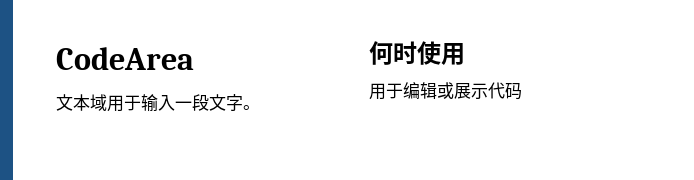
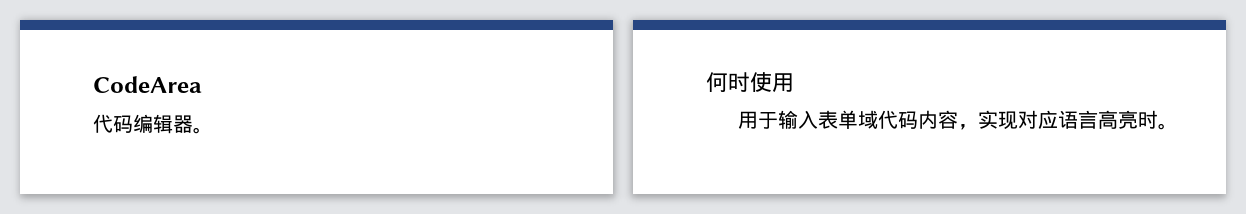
- 文本域用于输入一段文字。
+ 代码编辑器。
  何时使用
- 用于编辑或展示代码
+ 用于输入表单域代码内容，实现对应语言高亮时。

